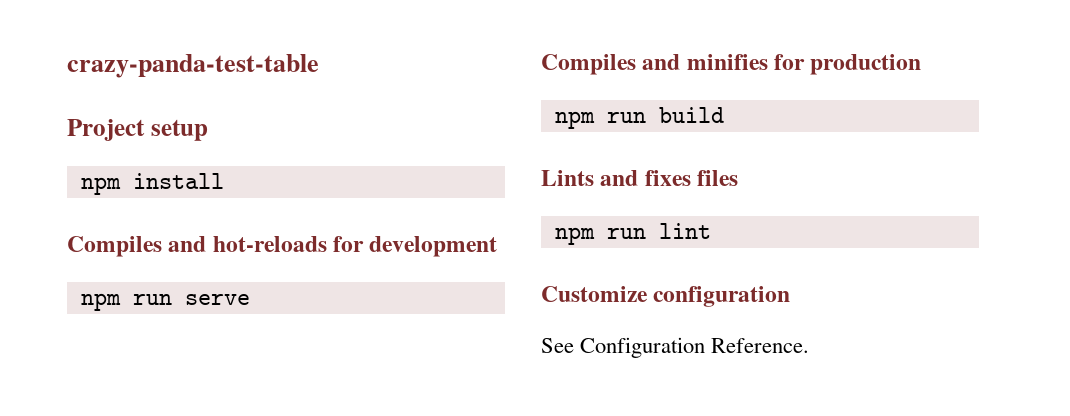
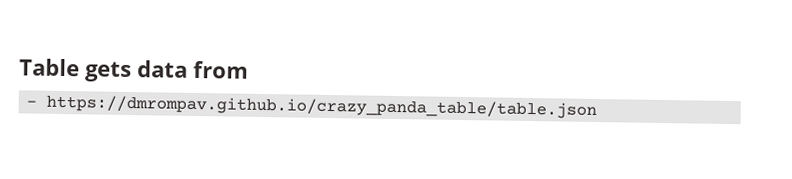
- crazy-panda-test-table
- Project setup
- npm install
- Compiles and hot-reloads for development
- npm run serve
- Compiles and minifies for production
- npm run build
- Lints and fixes files
- npm run lint
- Customize configuration
- See Configuration Reference.
+ Table gets data from
+ - https://dmrompav.github.io/crazy_panda_table/table.json

